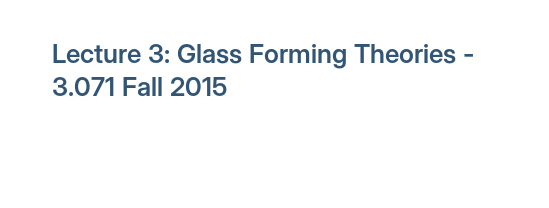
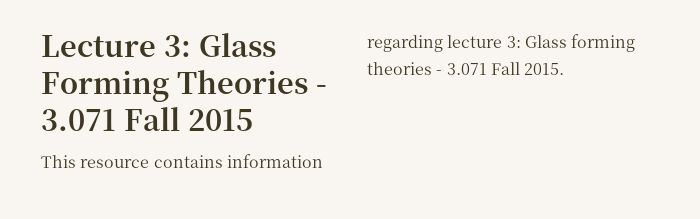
+ This resource contains information regarding lecture 3: Glass forming theories - 3.071 Fall 2015.

